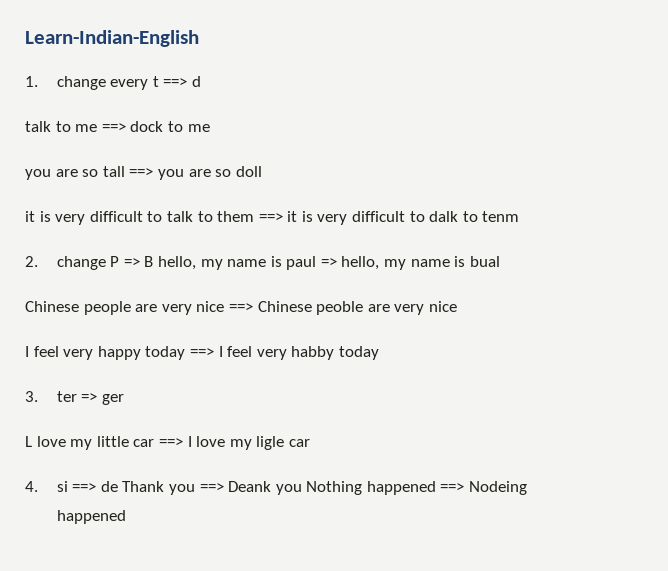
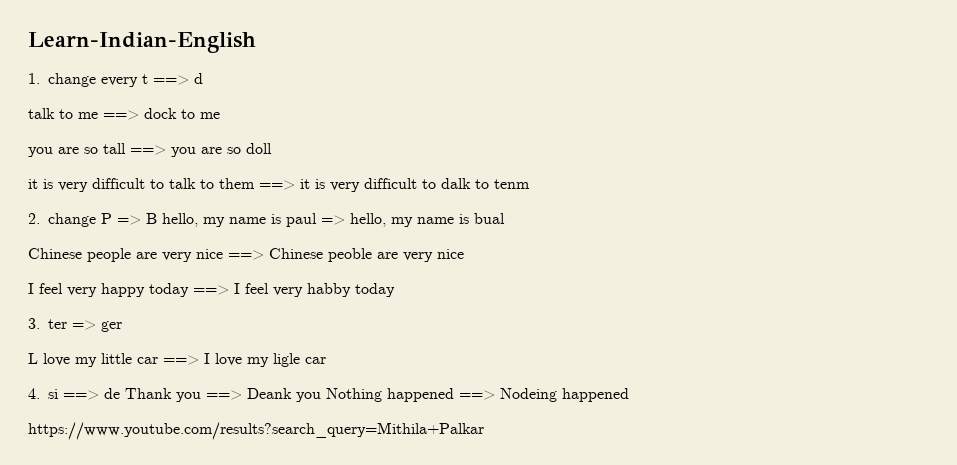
+ https://www.youtube.com/results?search_query=Mithila+Palkar

